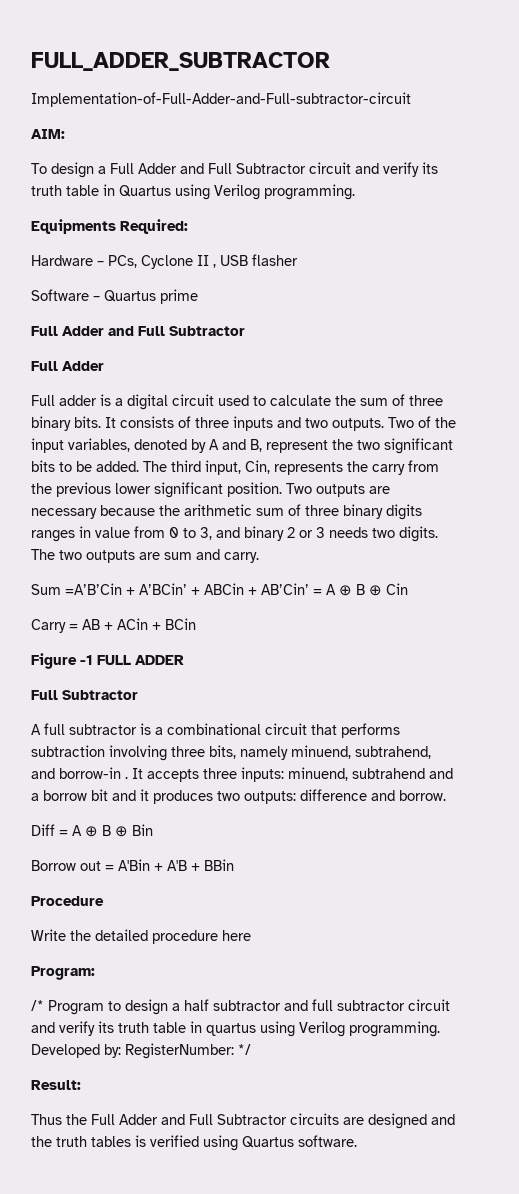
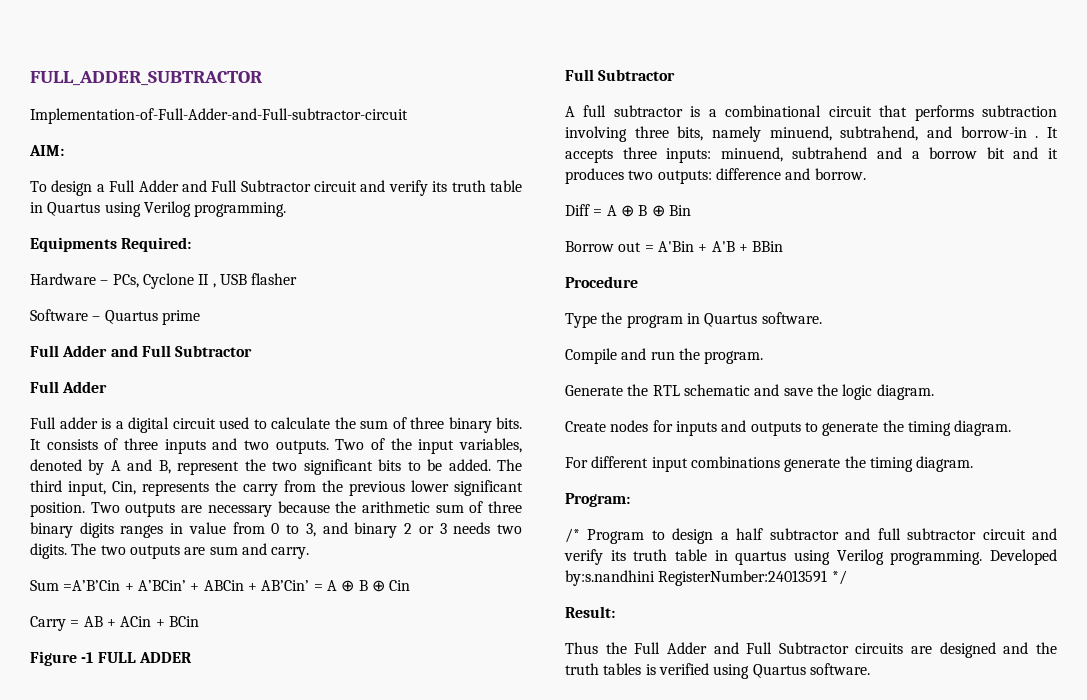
- Write the detailed procedure here
+ Type the program in Quartus software.
+ Compile and run the program.
+ Generate the RTL schematic and save the logic diagram.
+ Create nodes for inputs and outputs to generate the timing diagram.
+ For different input combinations generate the timing diagram.
- Developed by: RegisterNumber: */
+ Developed by:s.nandhini RegisterNumber:24013591 */

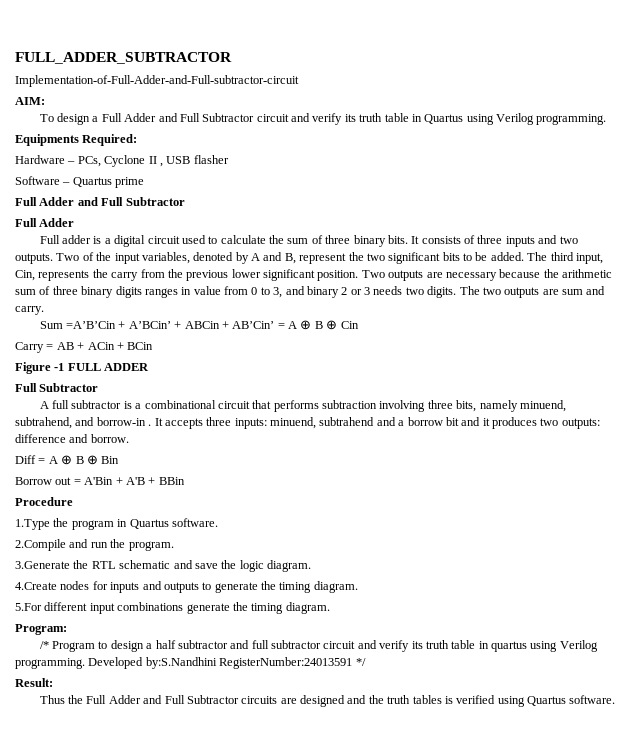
- Type the program in Quartus software.
+ 1.Type the program in Quartus software.
- Compile and run the program.
+ 2.Compile and run the program.
- Generate the RTL schematic and save the logic diagram.
+ 3.Generate the RTL schematic and save the logic diagram.
- Create nodes for inputs and outputs to generate the timing diagram.
+ 4.Create nodes for inputs and outputs to generate the timing diagram.
- For different input combinations generate the timing diagram.
+ 5.For different input combinations generate the timing diagram.
- Developed by:s.nandhini RegisterNumber:24013591 */
+ Developed by:S.Nandhini RegisterNumber:24013591 */

